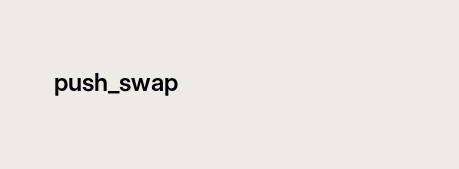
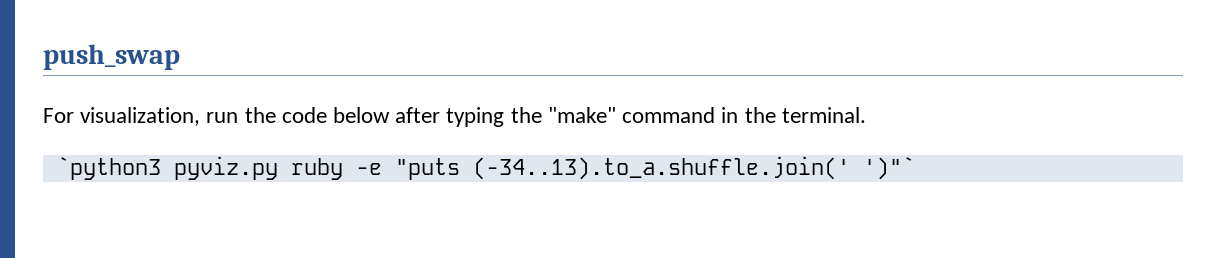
+ For visualization, run the code below after typing the "make" command in the terminal.
+ `python3 pyviz.py ruby -e "puts (-34..13).to_a.shuffle.join(' ')"`

